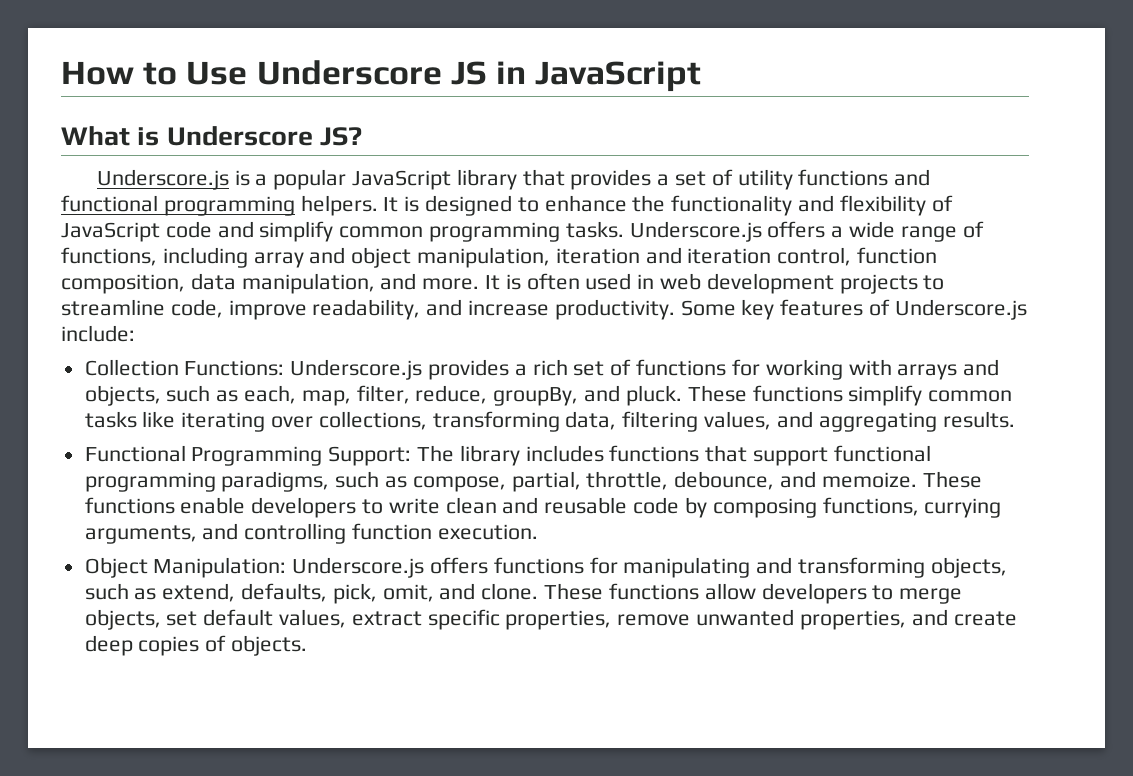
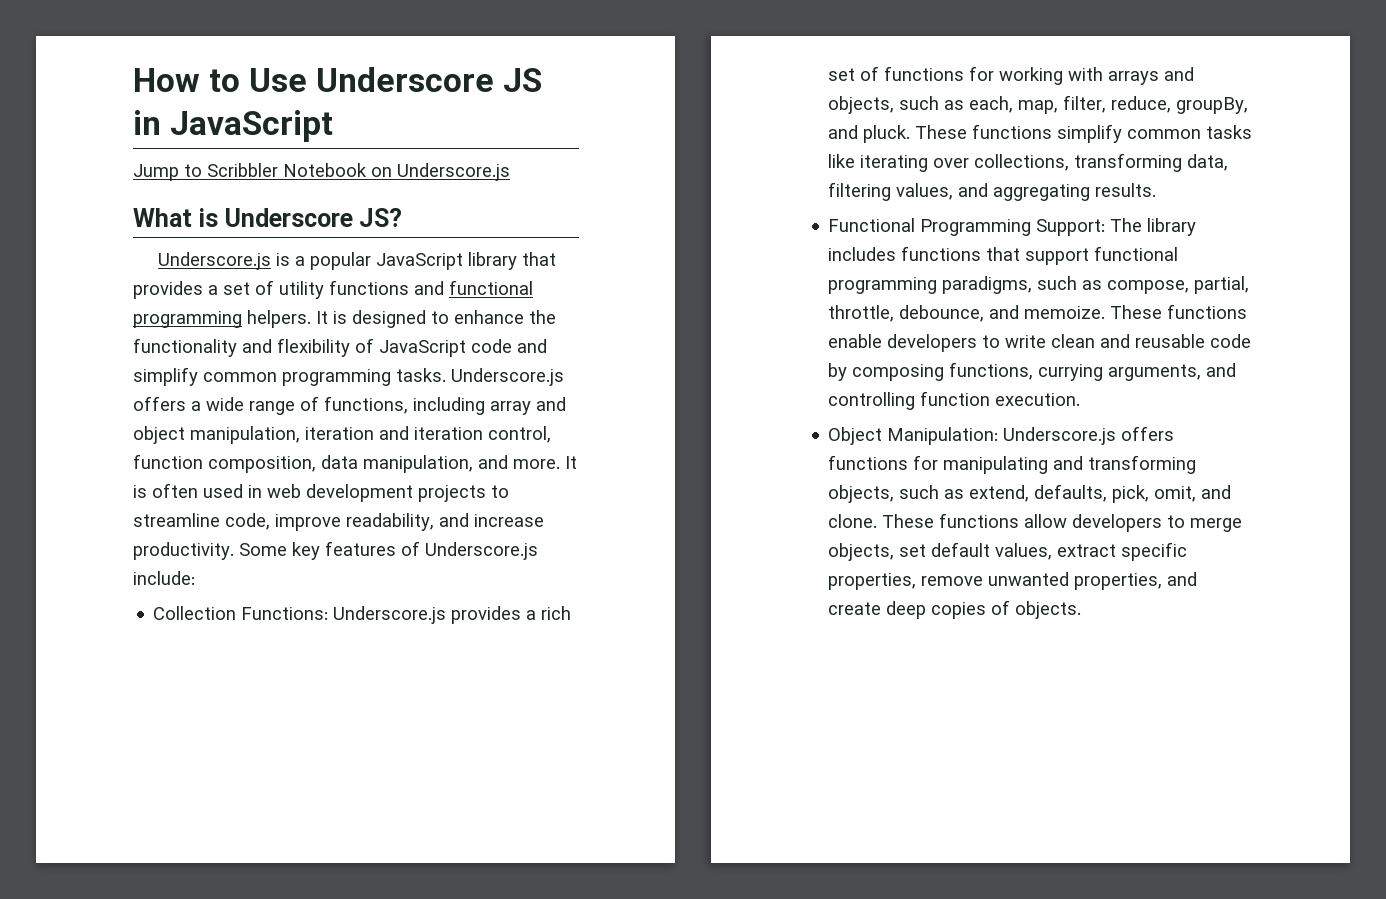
+ Jump to Scribbler Notebook on Underscore.js

